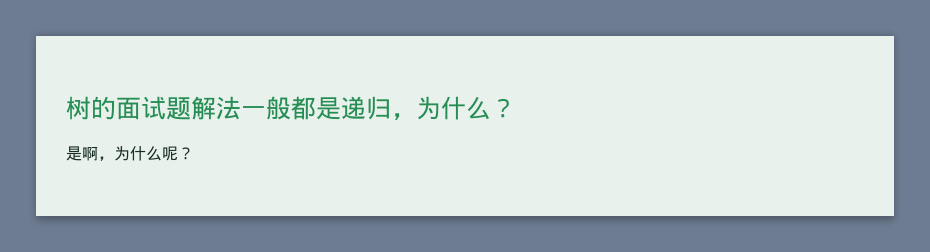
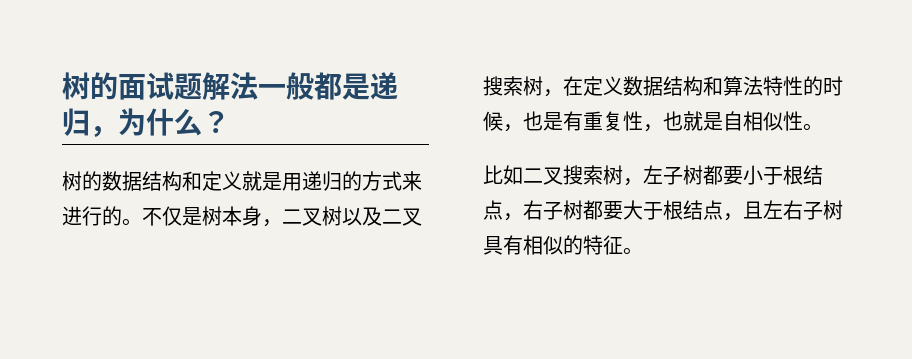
- 是啊，为什么呢？
+ 树的数据结构和定义就是用递归的方式来进行的。不仅是树本身，二叉树以及二叉搜索树，在定义数据结构和算法特性的时候，也是有重复性，也就是自相似性。
+ 比如二叉搜索树，左子树都要小于根结点，右子树都要大于根结点，且左右子树具有相似的特征。

